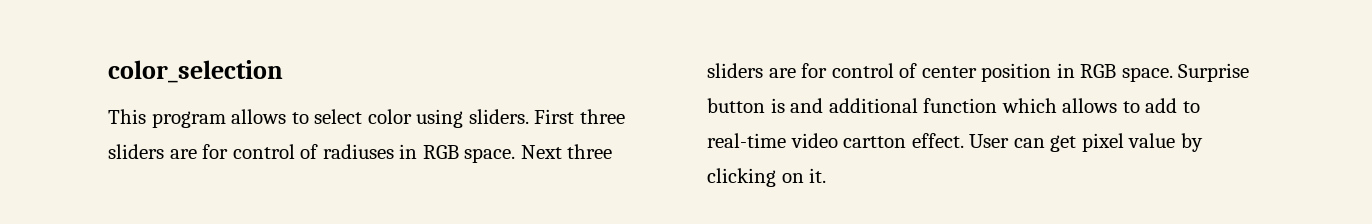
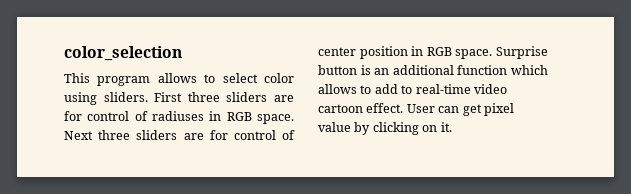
- Surprise button is and additional function which allows to add to real-time video cartton effect.
+ Surprise button is an additional function which allows to add to real-time video cartoon effect.

